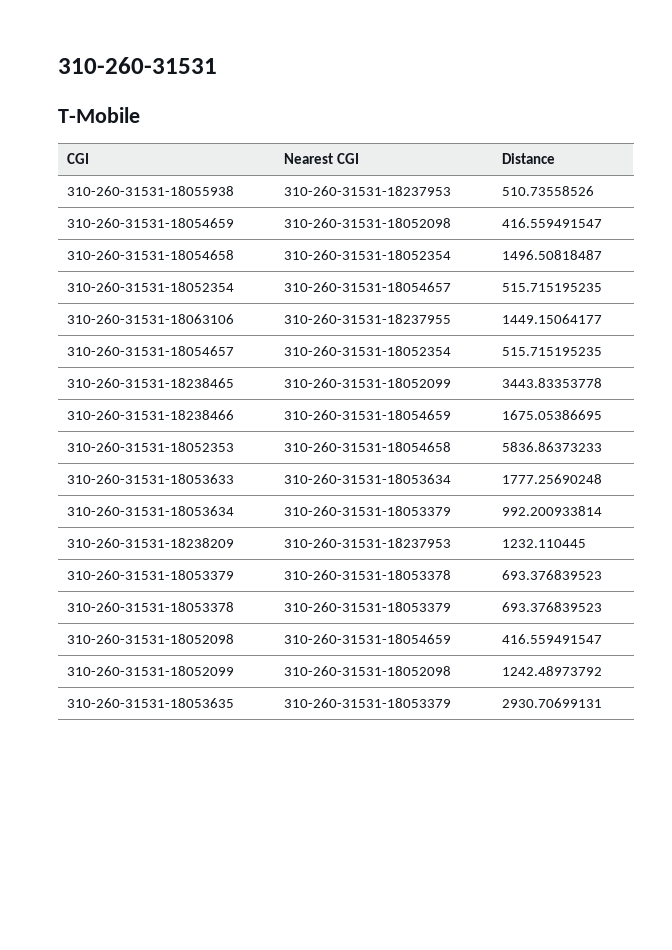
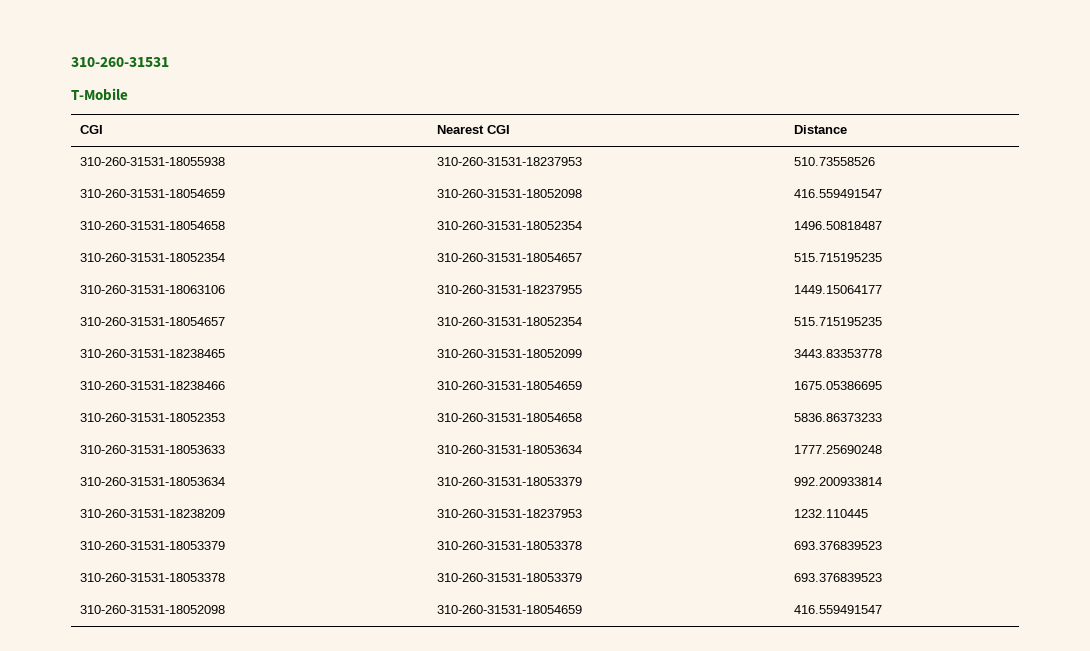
- 310-260-31531-18052099 | 310-260-31531-18052098 | 1242.48973792
- 310-260-31531-18053635 | 310-260-31531-18053379 | 2930.70699131

